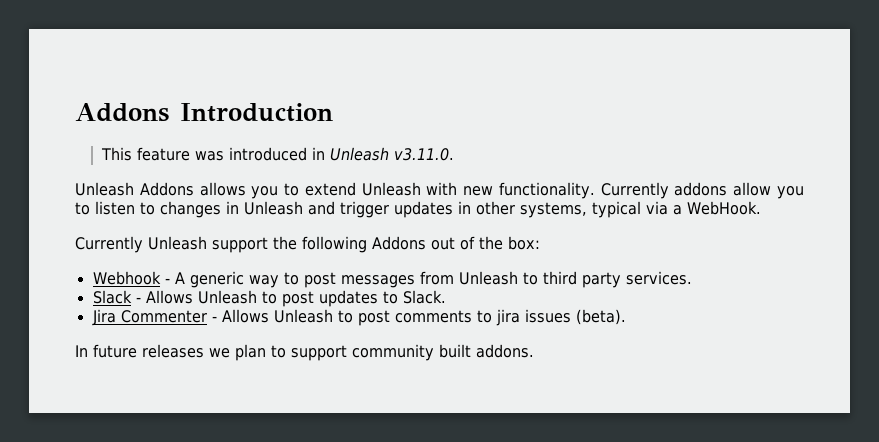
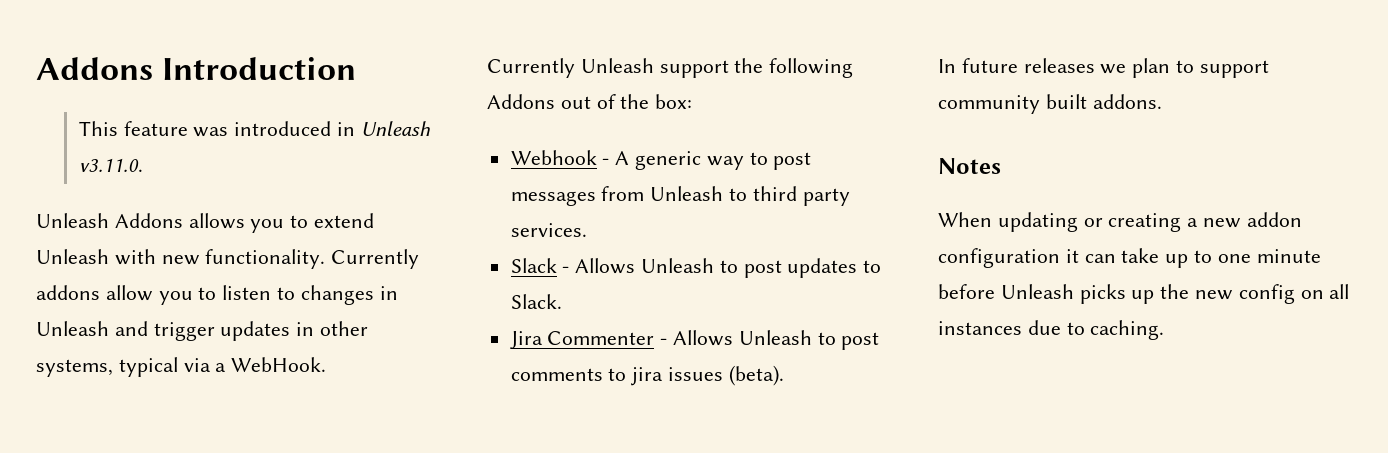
+ Notes
+ When updating or creating a new addon configuration it can take up to one minute before Unleash picks up the new config on all instances due to caching.

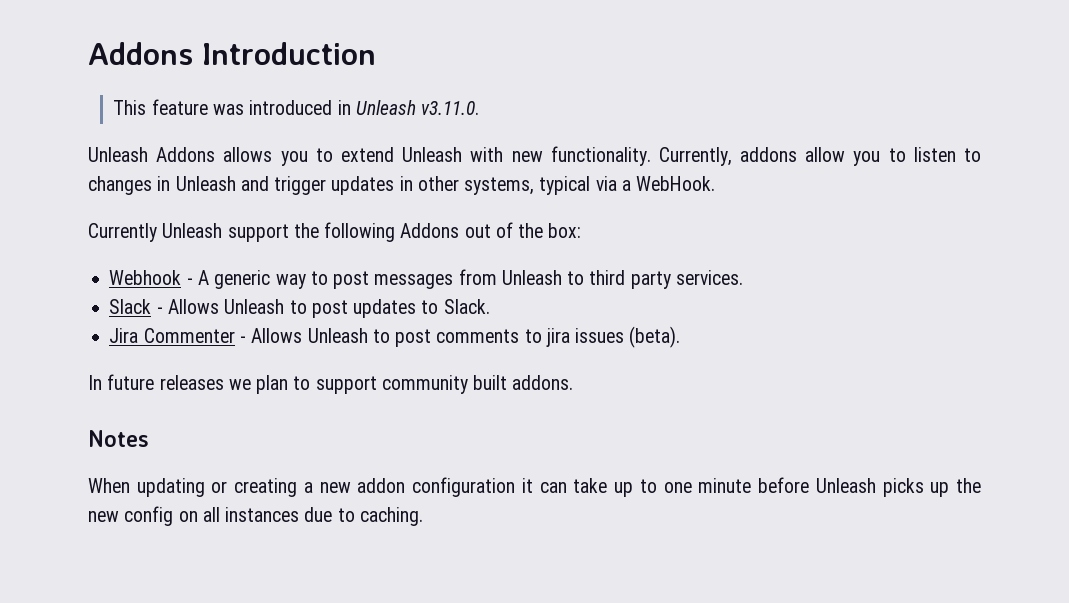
- Currently addons allow you to listen to changes in Unleash and trigger updates in other systems, typical via a WebHook.
+ Currently, addons allow you to listen to changes in Unleash and trigger updates in other systems, typical via a WebHook.

